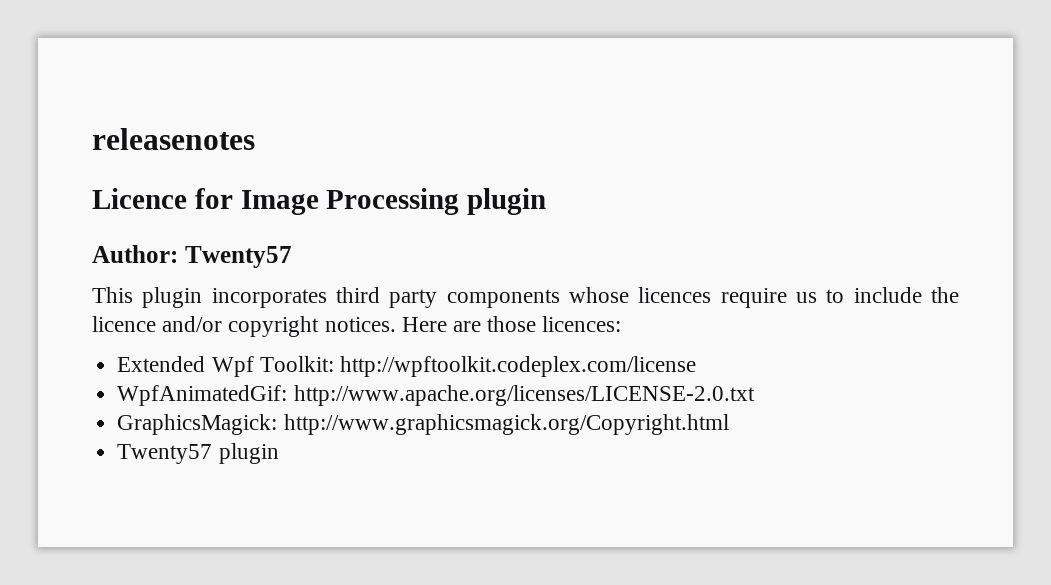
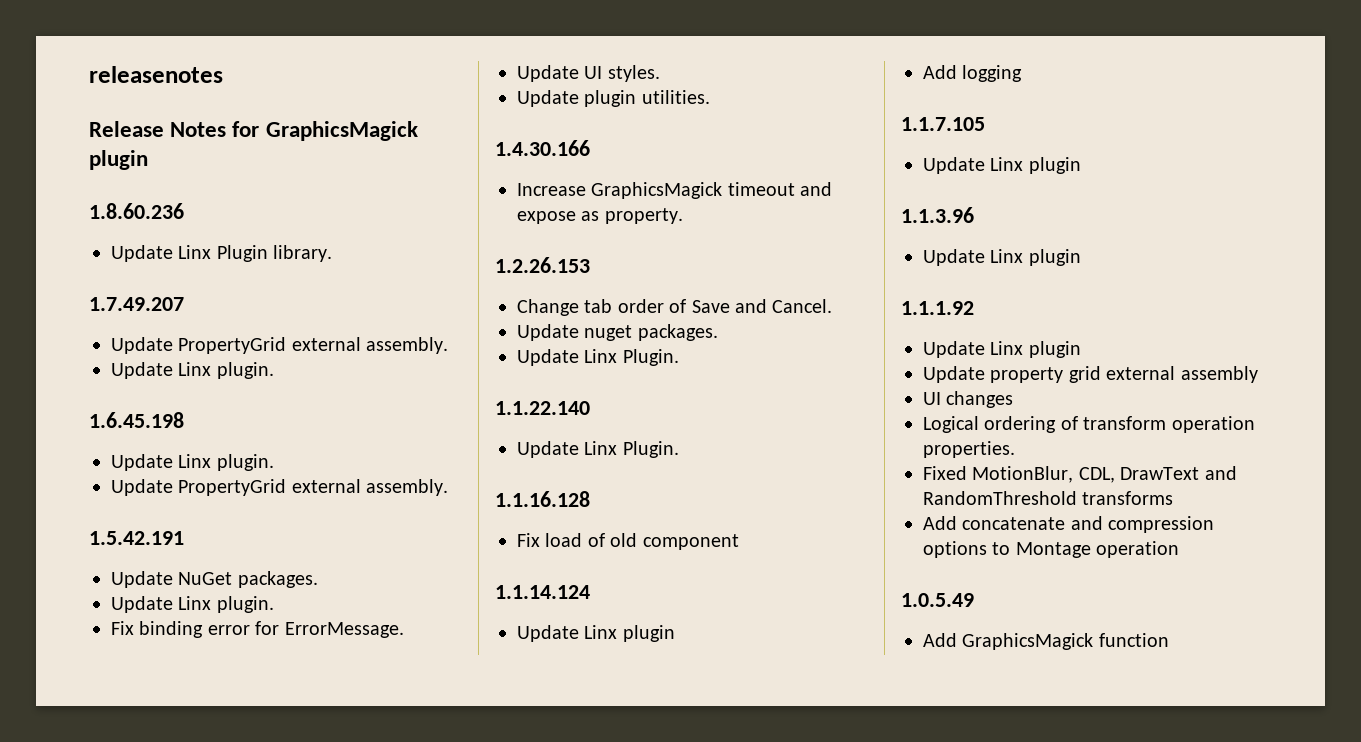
- Licence for Image Processing plugin
- Author: Twenty57
- This plugin incorporates third party components whose licences require us to include the licence and/or copyright notices. Here are those licences:
- Extended Wpf Toolkit: http://wpftoolkit.codeplex.com/license
- WpfAnimatedGif: http://www.apache.org/licenses/LICENSE-2.0.txt
- GraphicsMagick: http://www.graphicsmagick.org/Copyright.html
- Twenty57 plugin
+ Release Notes for GraphicsMagick plugin
+ 1.8.60.236
+ Update Linx Plugin library.
+ 1.7.49.207
+ Update PropertyGrid external assembly.
+ Update Linx plugin.
+ 1.6.45.198
+ Update Linx plugin.
+ Update PropertyGrid external assembly.
+ 1.5.42.191
+ Update NuGet packages.
+ Update Linx plugin.
+ Fix binding error for ErrorMessage.
+ Update UI styles.
+ Update plugin utilities.
+ 1.4.30.166
+ Increase GraphicsMagick timeout and expose as property.
+ 1.2.26.153
+ Change tab order of Save and Cancel.
+ Update nuget packages.
+ Update Linx Plugin.
+ 1.1.22.140
+ Update Linx Plugin.
+ 1.1.16.128
+ Fix load of old component
+ 1.1.14.124
+ Update Linx plugin
+ Add logging
+ 1.1.7.105
+ Update Linx plugin
+ 1.1.3.96
+ Update Linx plugin
+ 1.1.1.92
+ Update Linx plugin
+ Update property grid external assembly
+ UI changes
+ Logical ordering of transform operation properties.
+ Fixed MotionBlur, CDL, DrawText and RandomThreshold transforms
+ Add concatenate and compression options to Montage operation
+ 1.0.5.49
+ Add GraphicsMagick function

